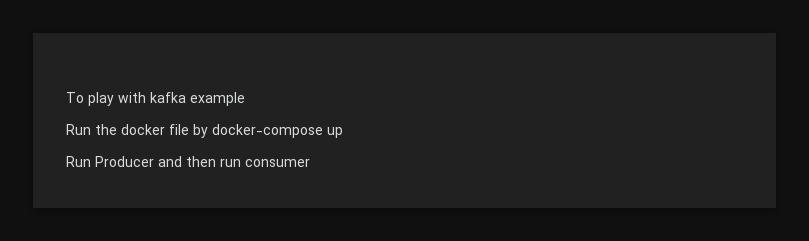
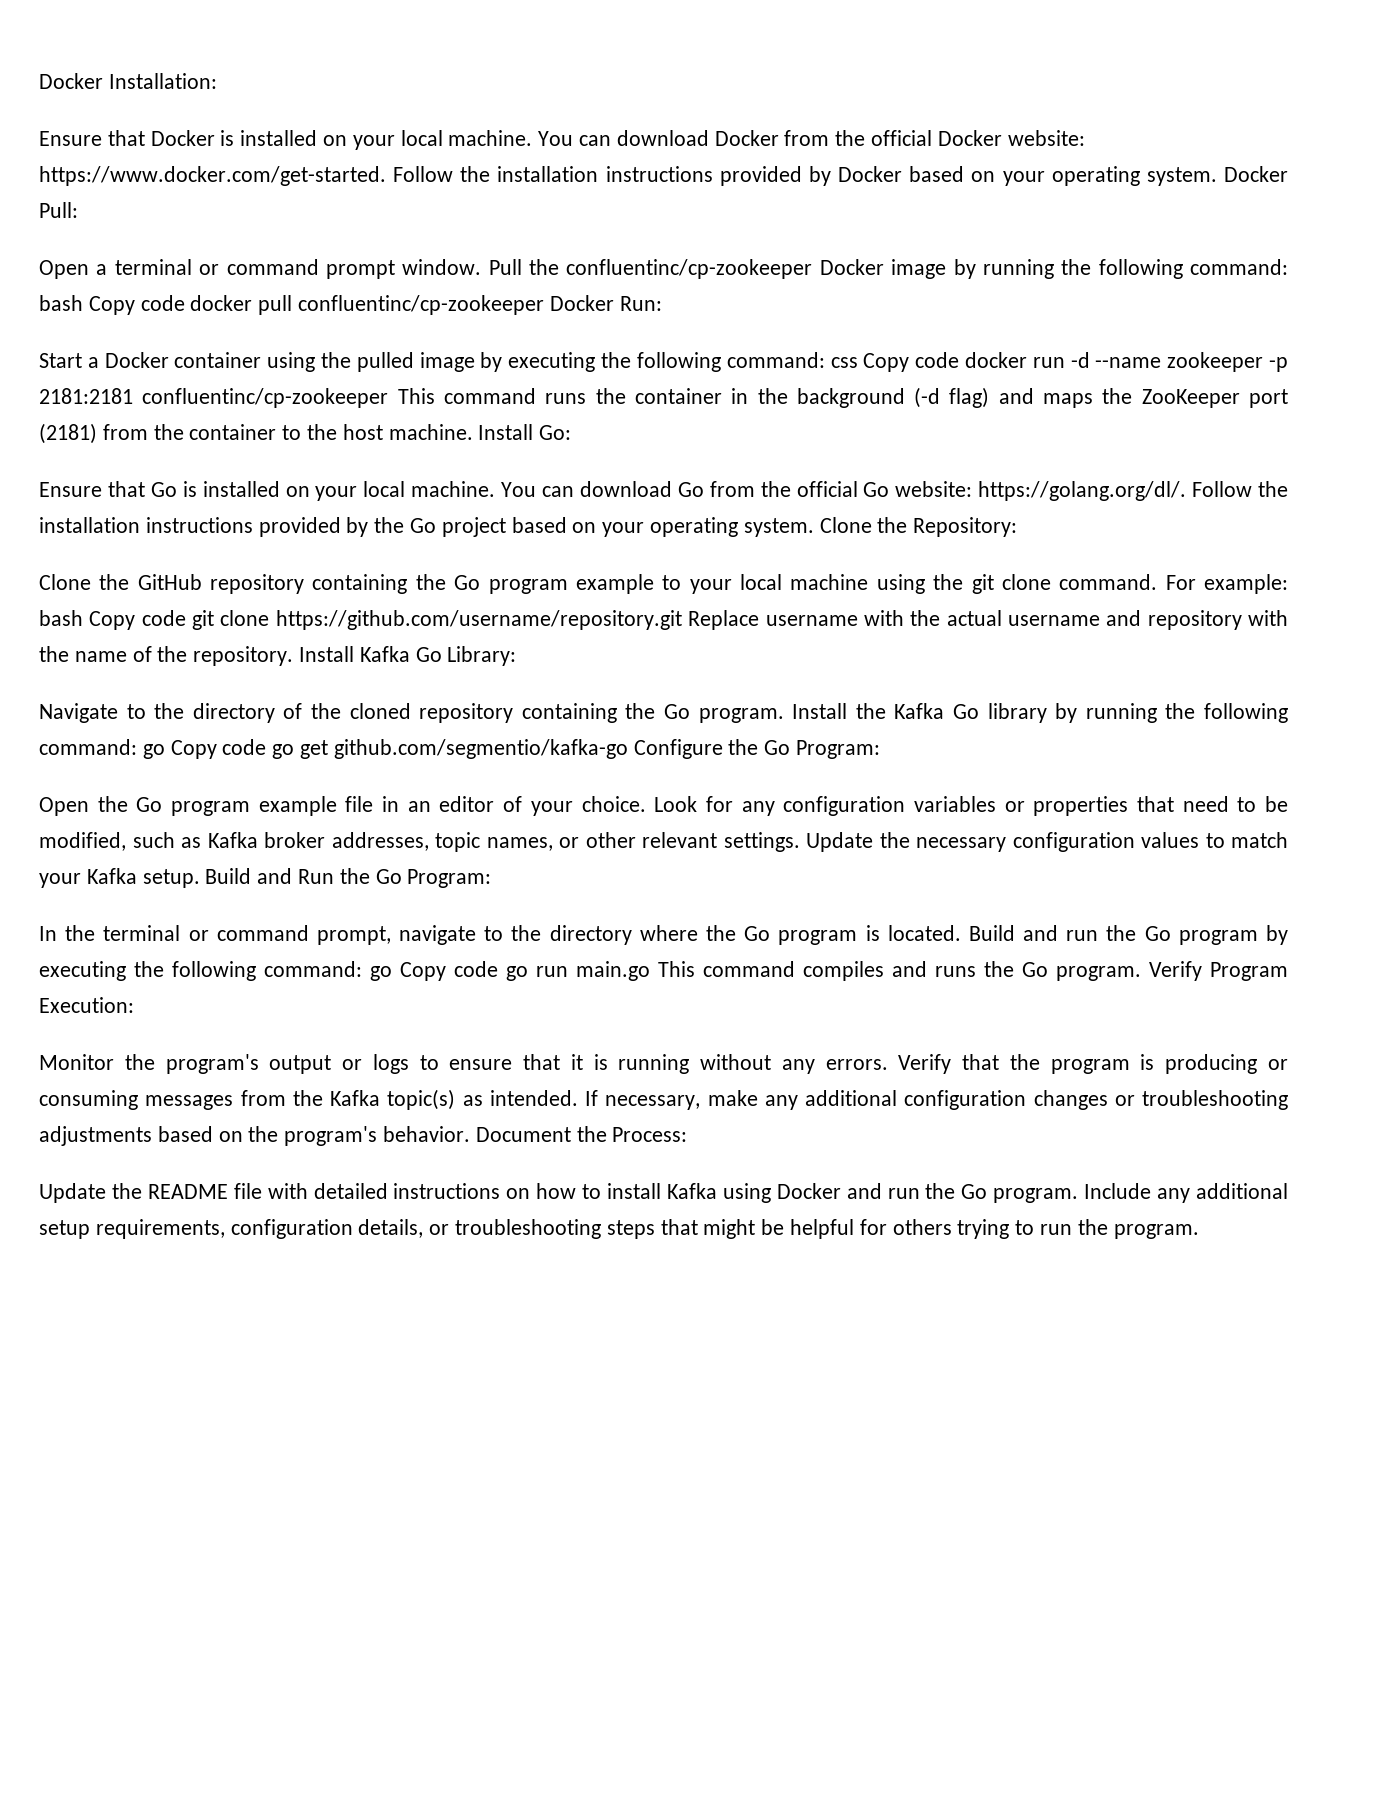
- To play with kafka example
- Run the docker file by docker-compose up
- Run Producer and then run consumer
+ Docker Installation:
+ Ensure that Docker is installed on your local machine. You can download Docker from the official Docker website: https://www.docker.com/get-started. Follow the installation instructions provided by Docker based on your operating system. Docker Pull:
+ Open a terminal or command prompt window. Pull the confluentinc/cp-zookeeper Docker image by running the following command: bash Copy code docker pull confluentinc/cp-zookeeper Docker Run:
+ Start a Docker container using the pulled image by executing the following command: css Copy code docker run -d --name zookeeper -p 2181:2181 confluentinc/cp-zookeeper This command runs the container in the background (-d flag) and maps the ZooKeeper port (2181) from the container to the host machine. Install Go:
+ Ensure that Go is installed on your local machine. You can download Go from the official Go website: https://golang.org/dl/. Follow the installation instructions provided by the Go project based on your operating system. Clone the Repository:
+ Clone the GitHub repository containing the Go program example to your local machine using the git clone command. For example: bash Copy code git clone https://github.com/username/repository.git Replace username with the actual username and repository with the name of the repository. Install Kafka Go Library:
+ Navigate to the directory of the cloned repository containing the Go program. Install the Kafka Go library by running the following command: go Copy code go get github.com/segmentio/kafka-go Configure the Go Program:
+ Open the Go program example file in an editor of your choice. Look for any configuration variables or properties that need to be modified, such as Kafka broker addresses, topic names, or other relevant settings. Update the necessary configuration values to match your Kafka setup. Build and Run the Go Program:
+ In the terminal or command prompt, navigate to the directory where the Go program is located. Build and run the Go program by executing the following command: go Copy code go run main.go This command compiles and runs the Go program. Verify Program Execution:
+ Monitor the program's output or logs to ensure that it is running without any errors. Verify that the program is producing or consuming messages from the Kafka topic(s) as intended. If necessary, make any additional configuration changes or troubleshooting adjustments based on the program's behavior. Document the Process:
+ Update the README file with detailed instructions on how to install Kafka using Docker and run the Go program. Include any additional setup requirements, configuration details, or troubleshooting steps that might be helpful for others trying to run the program.

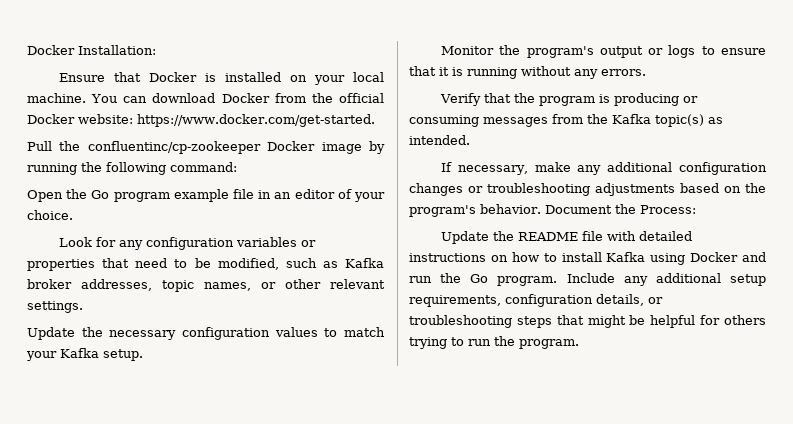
- You can download Docker from the official Docker website: https://www.docker.com/get-started. Follow the installation instructions provided by Docker based on your operating system. Docker Pull:
- Open a terminal or command prompt window. Pull the confluentinc/cp-zookeeper Docker image by running the following command: bash Copy code docker pull confluentinc/cp-zookeeper Docker Run:
- Start a Docker container using the pulled image by executing the following command: css Copy code docker run -d --name zookeeper -p 2181:2181 confluentinc/cp-zookeeper This command runs the container in the background (-d flag) and maps the ZooKeeper port (2181) from the container to the host machine. Install Go:
- Ensure that Go is installed on your local machine. You can download Go from the official Go website: https://golang.org/dl/. Follow the installation instructions provided by the Go project based on your operating system. Clone the Repository:
- Clone the GitHub repository containing the Go program example to your local machine using the git clone command. For example: bash Copy code git clone https://github.com/username/repository.git Replace username with the actual username and repository with the name of the repository. Install Kafka Go Library:
- Navigate to the directory of the cloned repository containing the Go program. Install the Kafka Go library by running the following command: go Copy code go get github.com/segmentio/kafka-go Configure the Go Program:
+ You can download Docker from the official Docker website: https://www.docker.com/get-started.
+ Pull the confluentinc/cp-zookeeper Docker image by running the following command:
- Open the Go program example file in an editor of your choice. Look for any configuration variables or properties that need to be modified, such as Kafka broker addresses, topic names, or other relevant settings. Update the necessary configuration values to match your Kafka setup. Build and Run the Go Program:
- In the terminal or command prompt, navigate to the directory where the Go program is located. Build and run the Go program by executing the following command: go Copy code go run main.go This command compiles and runs the Go program. Verify Program Execution:
+ Open the Go program example file in an editor of your choice.
+ Look for any configuration variables or properties that need to be modified, such as Kafka broker addresses, topic names, or other relevant settings.
+ Update the necessary configuration values to match your Kafka setup.
- Monitor the program's output or logs to ensure that it is running without any errors. Verify that the program is producing or consuming messages from the Kafka topic(s) as intended. If necessary, make any additional configuration changes or troubleshooting adjustments based on the program's behavior.
+ Monitor the program's output or logs to ensure that it is running without any errors.
+ Verify that the program is producing or consuming messages from the Kafka topic(s) as intended.
+ If necessary, make any additional configuration changes or troubleshooting adjustments based on the program's behavior.

